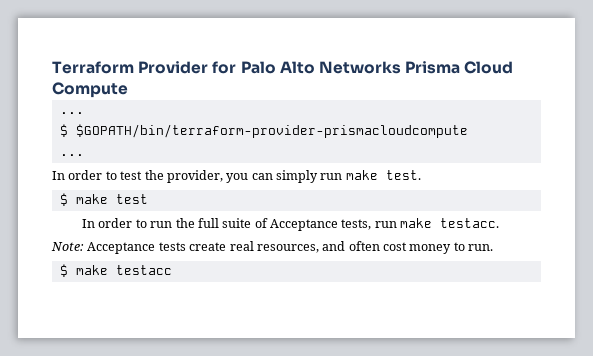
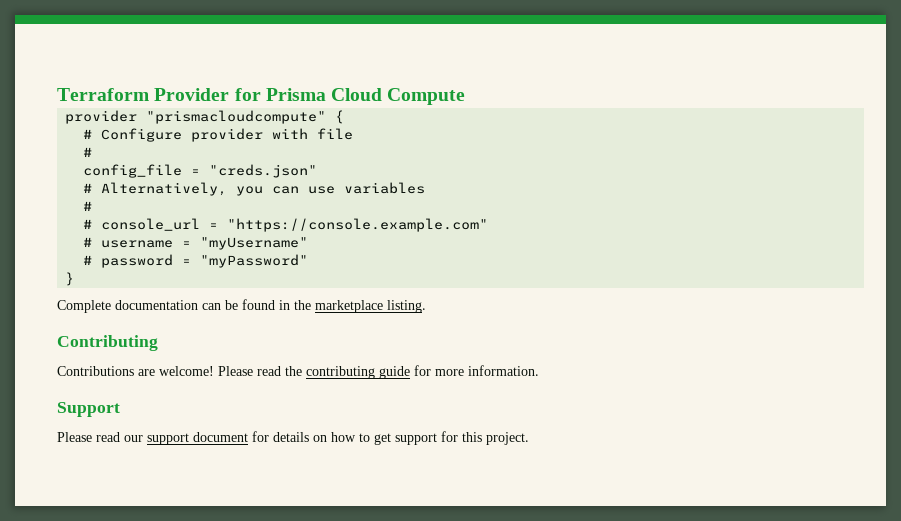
- Terraform Provider for Palo Alto Networks Prisma Cloud Compute
- ...
- $ $GOPATH/bin/terraform-provider-prismacloudcompute
- ...
- In order to test the provider, you can simply run make test.
- $ make test
- In order to run the full suite of Acceptance tests, run make testacc.
- Note: Acceptance tests create real resources, and often cost money to run.
- $ make testacc
+ Terraform Provider for Prisma Cloud Compute
+ provider "prismacloudcompute" {
+ # Configure provider with file
+ #
+ config_file = "creds.json"
+ # Alternatively, you can use variables
+ #
+ # console_url = "https://console.example.com"
+ # username = "myUsername"
+ # password = "myPassword"
+ }
+ Complete documentation can be found in the marketplace listing.
+ Contributing
+ Contributions are welcome! Please read the contributing guide for more information.
+ Support
+ Please read our support document for details on how to get support for this project.

